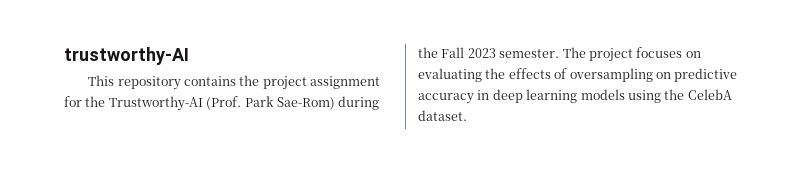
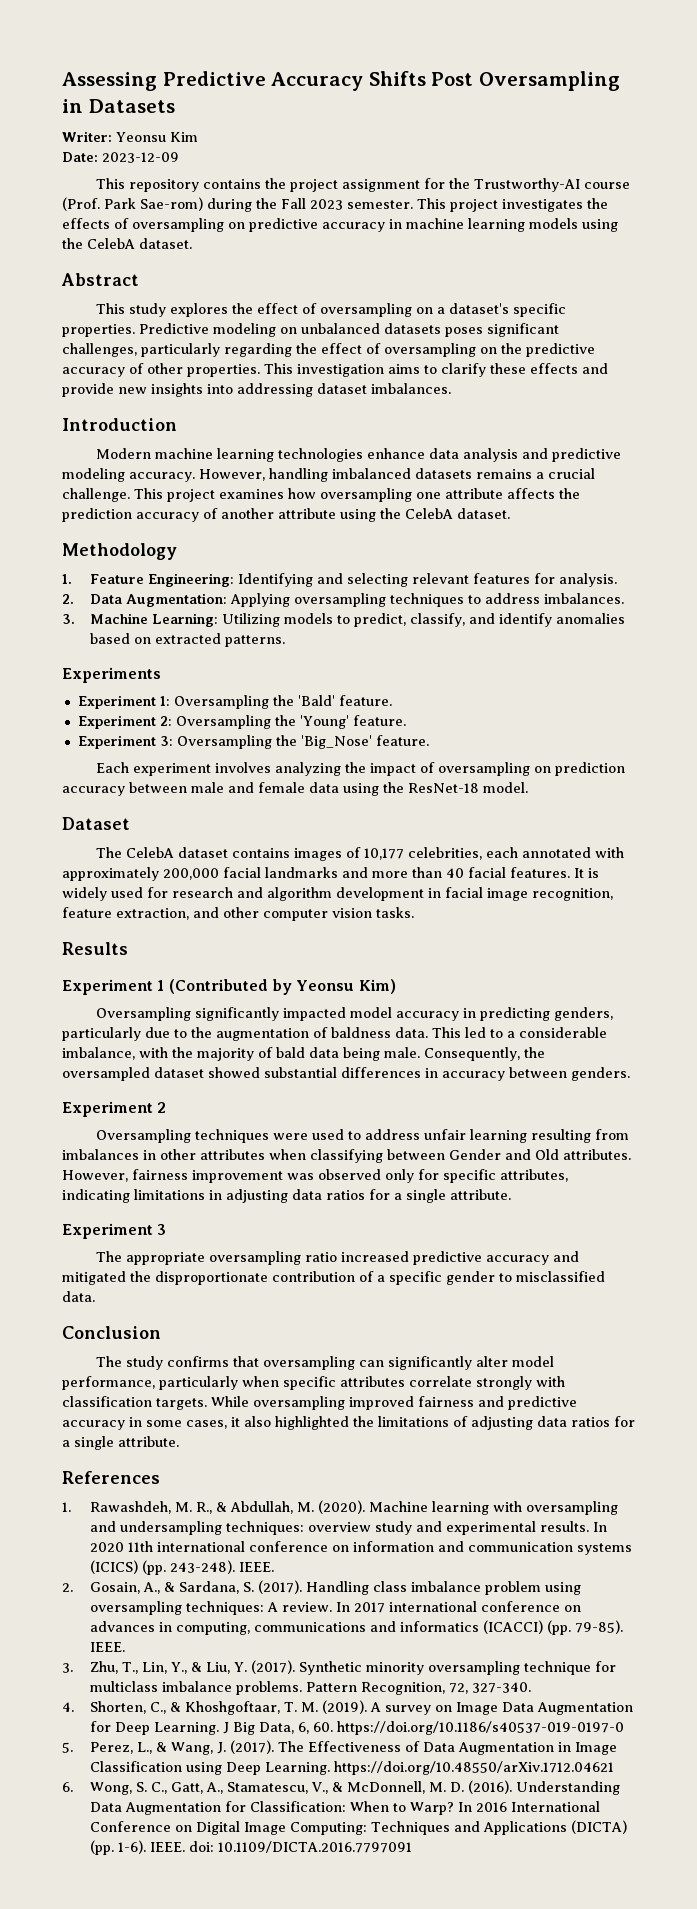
- trustworthy-AI
+ Assessing Predictive Accuracy Shifts Post Oversampling in Datasets
+ Writer: Yeonsu Kim
+ Date: 2023-12-09
- This repository contains the project assignment for the Trustworthy-AI (Prof. Park Sae-Rom) during the Fall 2023 semester.
+ This repository contains the project assignment for the Trustworthy-AI course (Prof. Park Sae-rom) during the Fall 2023 semester.
- The project focuses on evaluating the effects of oversampling on predictive accuracy in deep learning models using the CelebA dataset.
+ This project investigates the effects of oversampling on predictive accuracy in machine learning models using the CelebA dataset.
+ Abstract
+ This study explores the effect of oversampling on a dataset's specific properties. Predictive modeling on unbalanced datasets poses significant challenges, particularly regarding the effect of oversampling on the predictive accuracy of other properties. This investigation aims to clarify these effects and provide new insights into addressing dataset imbalances.
+ Introduction
+ Modern machine learning technologies enhance data analysis and predictive modeling accuracy. However, handling imbalanced datasets remains a crucial challenge. This project examines how oversampling one attribute affects the prediction accuracy of another attribute using the CelebA dataset.
+ Methodology
+ 1. Feature Engineering: Identifying and selecting relevant features for analysis.
+ 2. Data Augmentation: Applying oversampling techniques to address imbalances.
+ 3. Machine Learning: Utilizing models to predict, classify, and identify anomalies based on extracted patterns.
+ Experiments
+ Experiment 1: Oversampling the 'Bald' feature.
+ Experiment 2: Oversampling the 'Young' feature.
+ Experiment 3: Oversampling the 'Big_Nose' feature.
+ Each experiment involves analyzing the impact of oversampling on prediction accuracy between male and female data using the ResNet-18 model.
+ Dataset
+ The CelebA dataset contains images of 10,177 celebrities, each annotated with approximately 200,000 facial landmarks and more than 40 facial features. It is widely used for research and algorithm development in facial image recognition, feature extraction, and other computer vision tasks.
+ Results
+ Experiment 1 (Contributed by Yeonsu Kim)
+ Oversampling significantly impacted model accuracy in predicting genders, particularly due to the augmentation of baldness data. This led to a considerable imbalance, with the majority of bald data being male. Consequently, the oversampled dataset showed substantial differences in accuracy between genders.
+ Experiment 2
+ Oversampling techniques were used to address unfair learning resulting from imbalances in other attributes when classifying between Gender and Old attributes. However, fairness improvement was observed only for specific attributes, indicating limitations in adjusting data ratios for a single attribute.
+ Experiment 3
+ The appropriate oversampling ratio increased predictive accuracy and mitigated the disproportionate contribution of a specific gender to misclassified data.
+ Conclusion
+ The study confirms that oversampling can significantly alter model performance, particularly when specific attributes correlate strongly with classification targets. While oversampling improved fairness and predictive accuracy in some cases, it also highlighted the limitations of adjusting data ratios for a single attribute.
+ References
+ 1. Rawashdeh, M. R., & Abdullah, M. (2020). Machine learning with oversampling and undersampling techniques: overview study and experimental results. In 2020 11th international conference on information and communication systems (ICICS) (pp. 243-248). IEEE.
+ 2. Gosain, A., & Sardana, S. (2017). Handling class imbalance problem using oversampling techniques: A review. In 2017 international conference on advances in computing, communications and informatics (ICACCI) (pp. 79-85). IEEE.
+ 3. Zhu, T., Lin, Y., & Liu, Y. (2017). Synthetic minority oversampling technique for multiclass imbalance problems. Pattern Recognition, 72, 327-340.
+ 4. Shorten, C., & Khoshgoftaar, T. M. (2019). A survey on Image Data Augmentation for Deep Learning. J Big Data, 6, 60. https://doi.org/10.1186/s40537-019-0197-0
+ 5. Perez, L., & Wang, J. (2017). The Effectiveness of Data Augmentation in Image Classification using Deep Learning. https://doi.org/10.48550/arXiv.1712.04621
+ 6. Wong, S. C., Gatt, A., Stamatescu, V., & McDonnell, M. D. (2016). Understanding Data Augmentation for Classification: When to Warp? In 2016 International Conference on Digital Image Computing: Techniques and Applications (DICTA) (pp. 1-6). IEEE. doi: 10.1109/DICTA.2016.7797091

